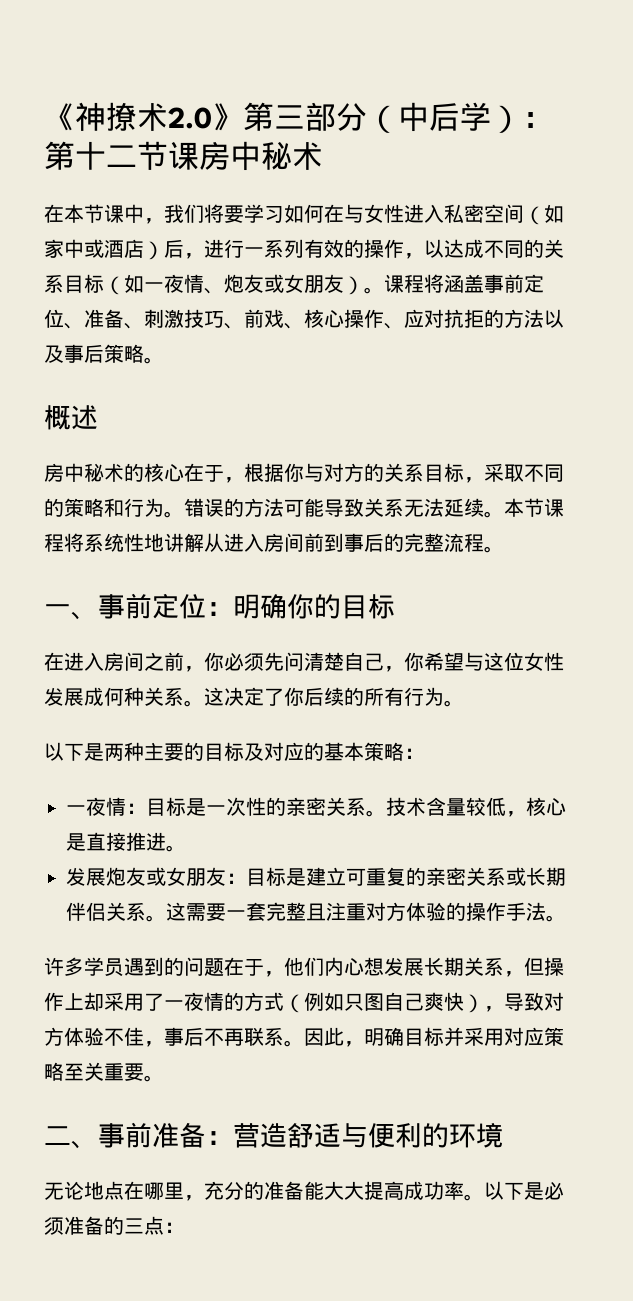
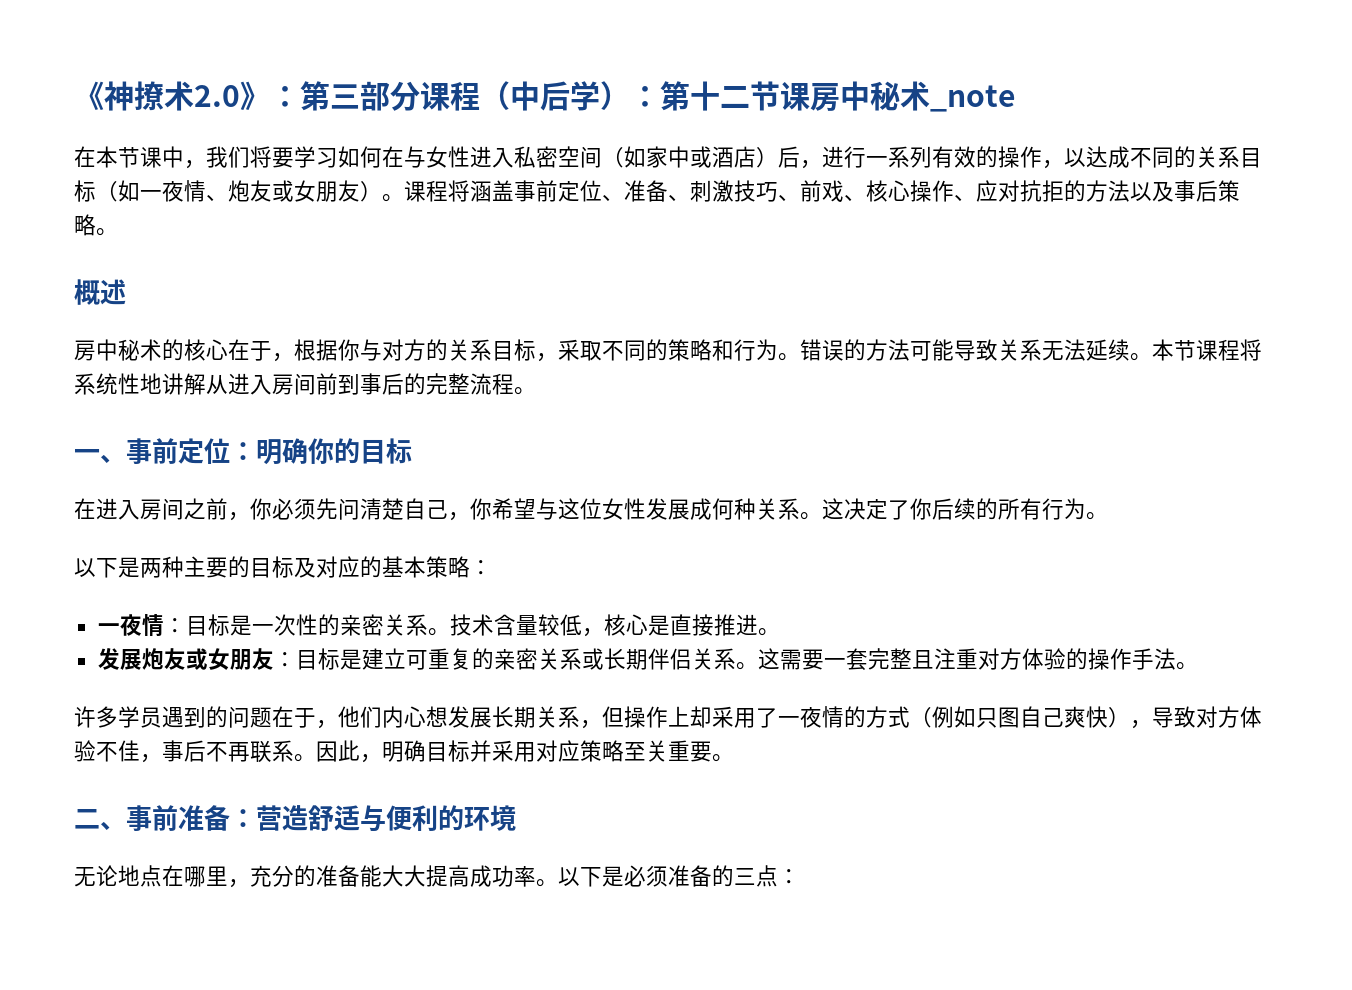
- 《神撩术2.0》第三部分（中后学）：第十二节课房中秘术
+ 《神撩术2.0》：第三部分课程（中后学）：第十二节课房中秘术_note

